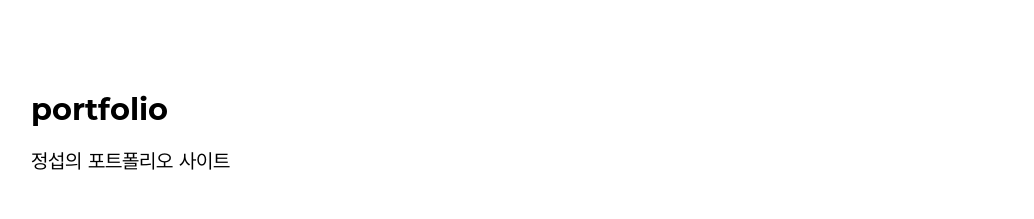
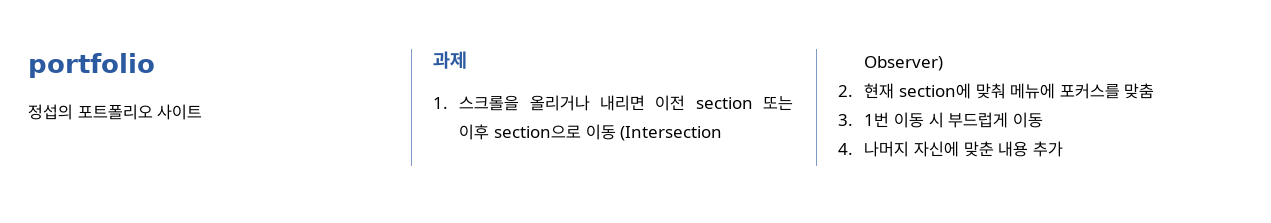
+ 과제
+ 1. 스크롤을 올리거나 내리면 이전 section 또는 이후 section으로 이동 (Intersection Observer)
+ 2. 현재 section에 맞춰 메뉴에 포커스를 맞춤
+ 3. 1번 이동 시 부드럽게 이동
+ 4. 나머지 자신에 맞춘 내용 추가

